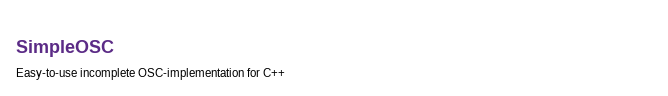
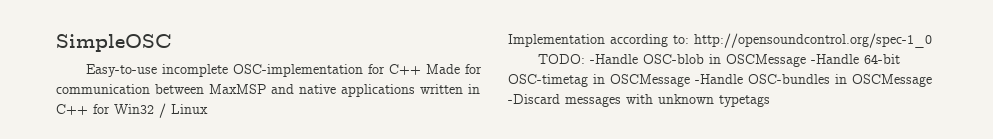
- Easy-to-use incomplete OSC-implementation for C++
+ Easy-to-use incomplete OSC-implementation for C++ Made for communication between MaxMSP and native applications written in C++ for Win32 / Linux
+ Implementation according to: http://opensoundcontrol.org/spec-1_0
+ TODO: -Handle OSC-blob in OSCMessage -Handle 64-bit OSC-timetag in OSCMessage -Handle OSC-bundles in OSCMessage -Discard messages with unknown typetags

